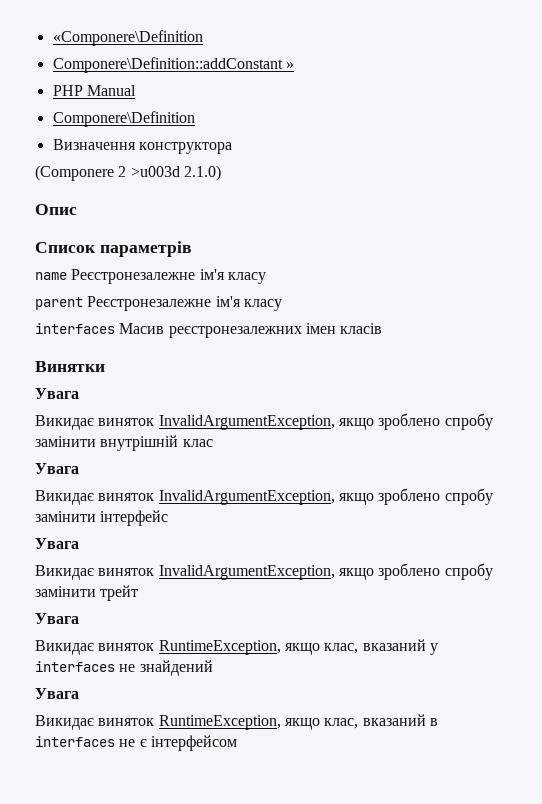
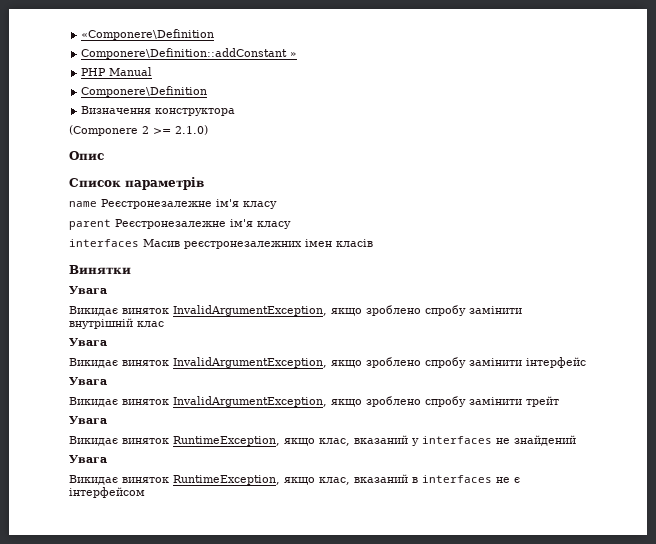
- (Componere 2 >u003d 2.1.0)
+ (Componere 2 >= 2.1.0)

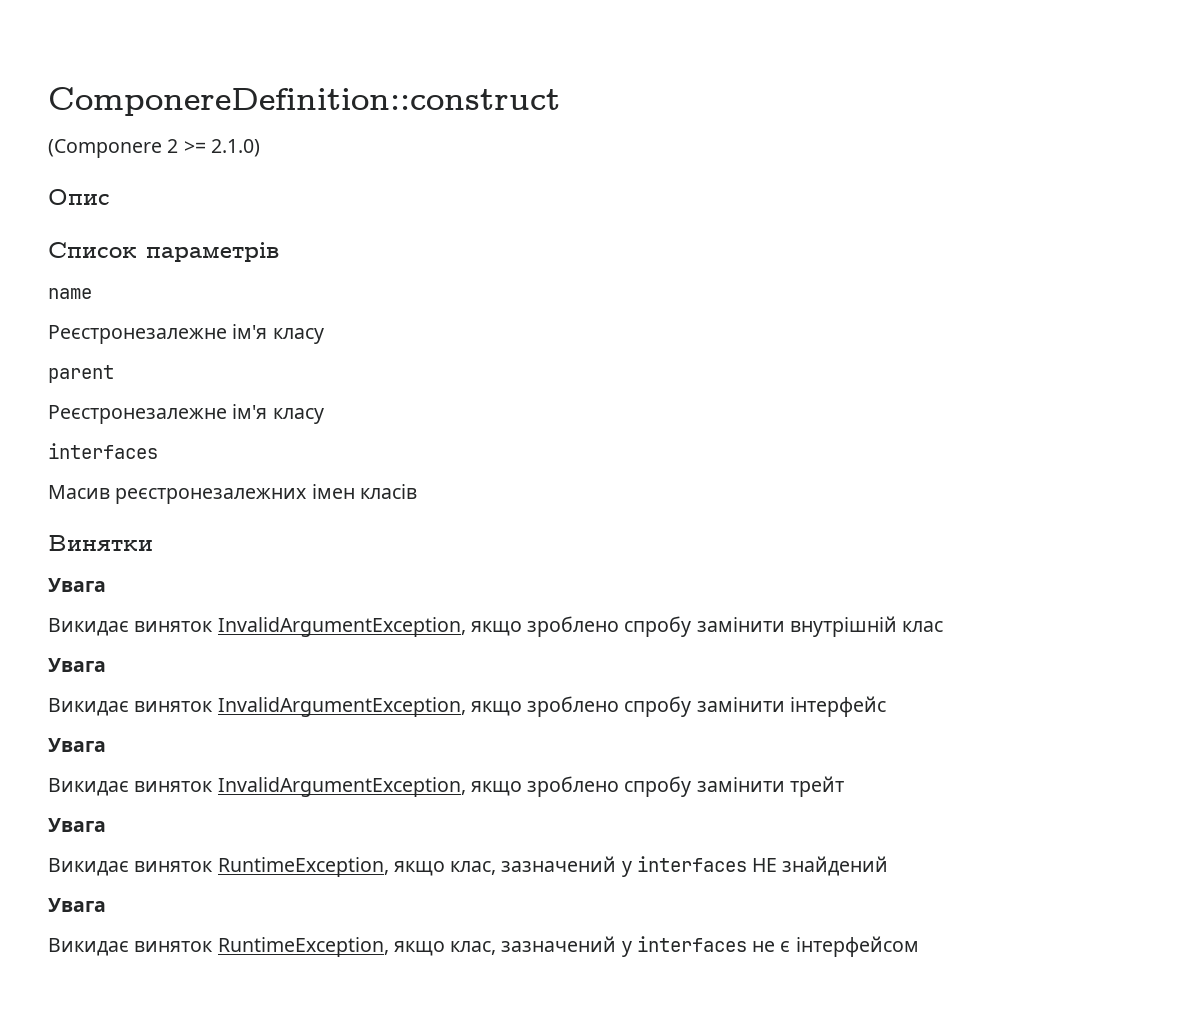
- «Componere\Definition
- Componere\Definition::addConstant »
- PHP Manual
- Componere\Definition
- Визначення конструктора
+ ComponereDefinition::construct
- name Реєстронезалежне ім'я класу
+ name
+ Реєстронезалежне ім'я класу
- parent Реєстронезалежне ім'я класу
- interfaces Масив реєстронезалежних імен класів
+ parent
+ Реєстронезалежне ім'я класу
+ interfaces
+ Масив реєстронезалежних імен класів
- Викидає виняток RuntimeException, якщо клас, вказаний у interfaces не знайдений
+ Викидає виняток RuntimeException, якщо клас, зазначений у interfaces НЕ знайдений
- Викидає виняток RuntimeException, якщо клас, вказаний в interfaces не є інтерфейсом
+ Викидає виняток RuntimeException, якщо клас, зазначений у interfaces не є інтерфейсом

